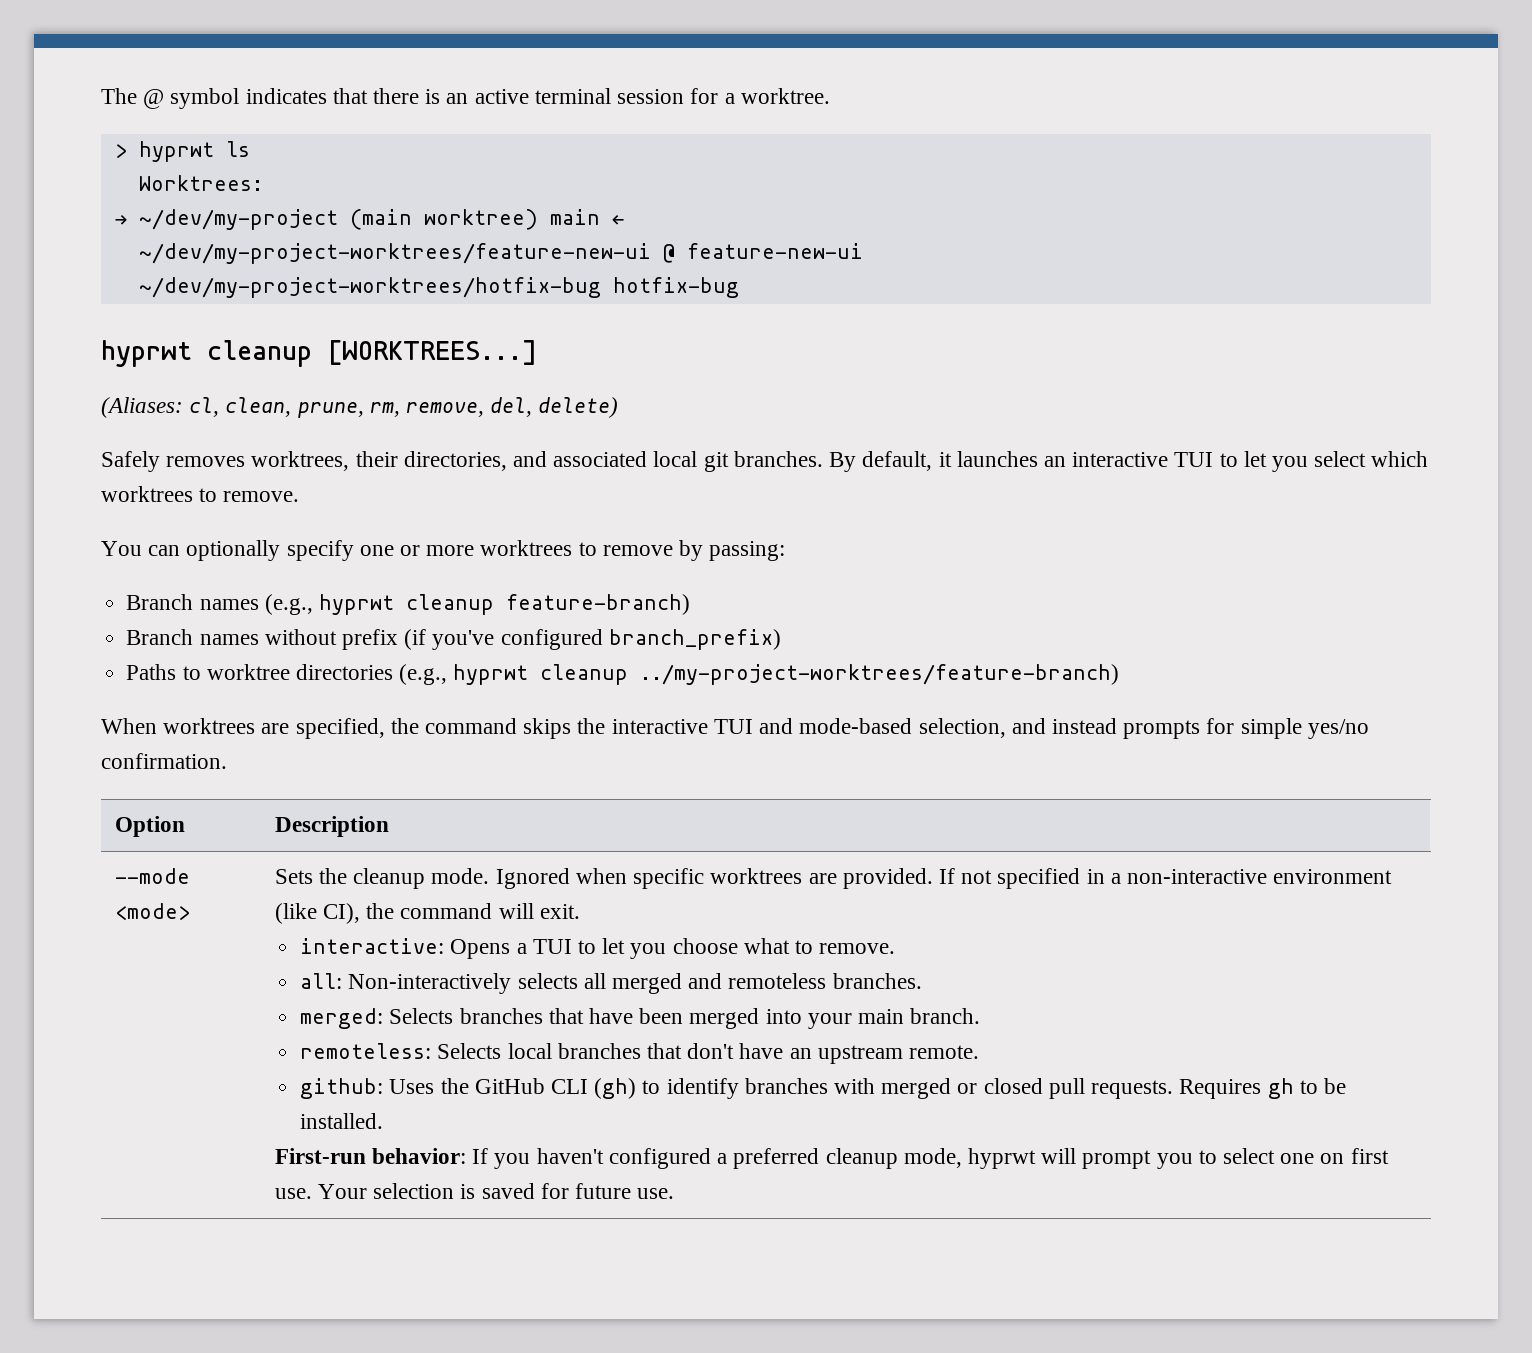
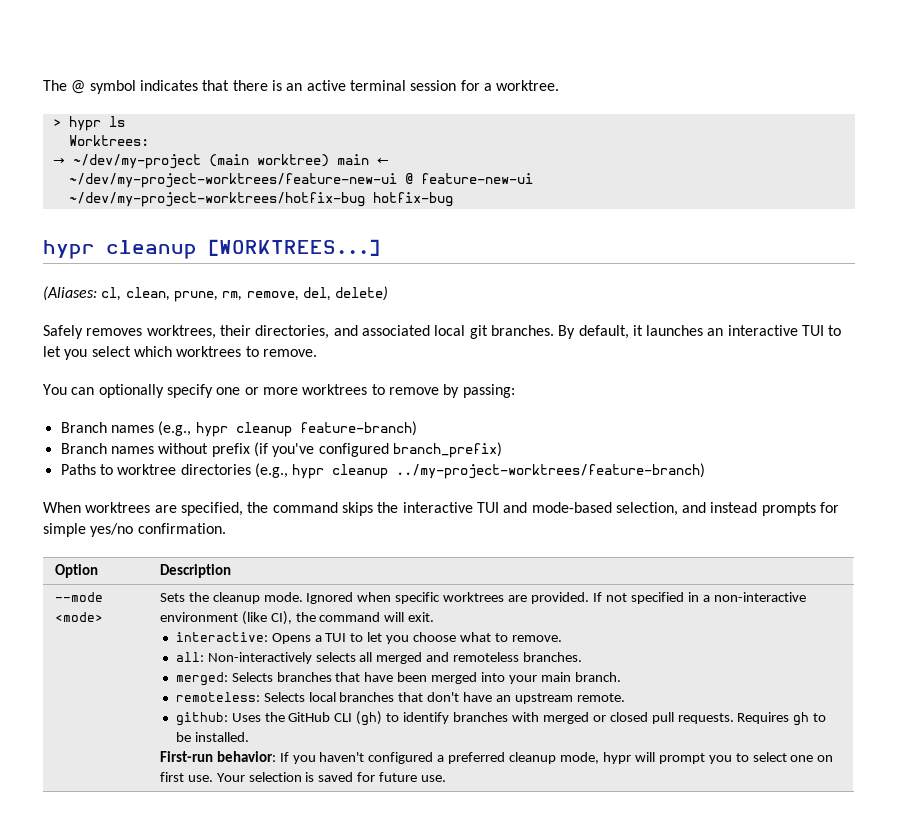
- > hyprwt ls
+ > hypr ls
- hyprwt cleanup [WORKTREES...]
+ hypr cleanup [WORKTREES...]
- Branch names (e.g., hyprwt cleanup feature-branch)
+ Branch names (e.g., hypr cleanup feature-branch)
- Paths to worktree directories (e.g., hyprwt cleanup ../my-project-worktrees/feature-branch)
+ Paths to worktree directories (e.g., hypr cleanup ../my-project-worktrees/feature-branch)
- First-run behavior: If you haven't configured a preferred cleanup mode, hyprwt will prompt you to select one on first use.
+ First-run behavior: If you haven't configured a preferred cleanup mode, hypr will prompt you to select one on first use.

